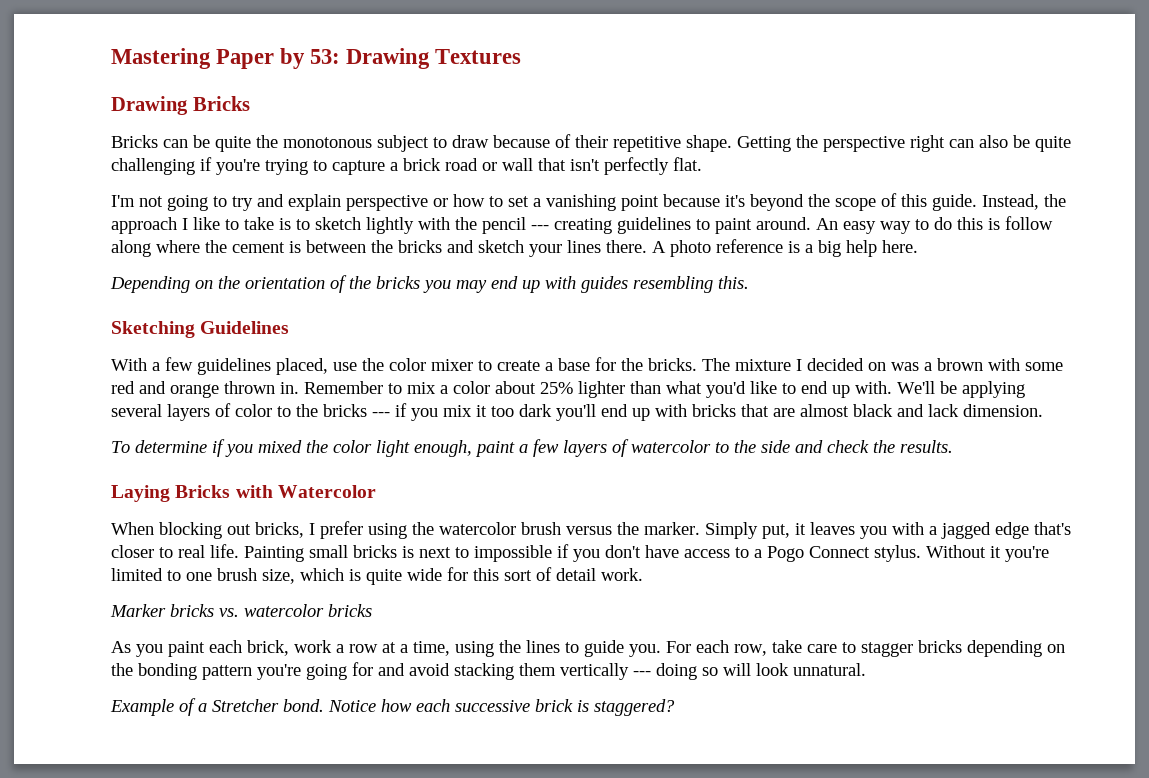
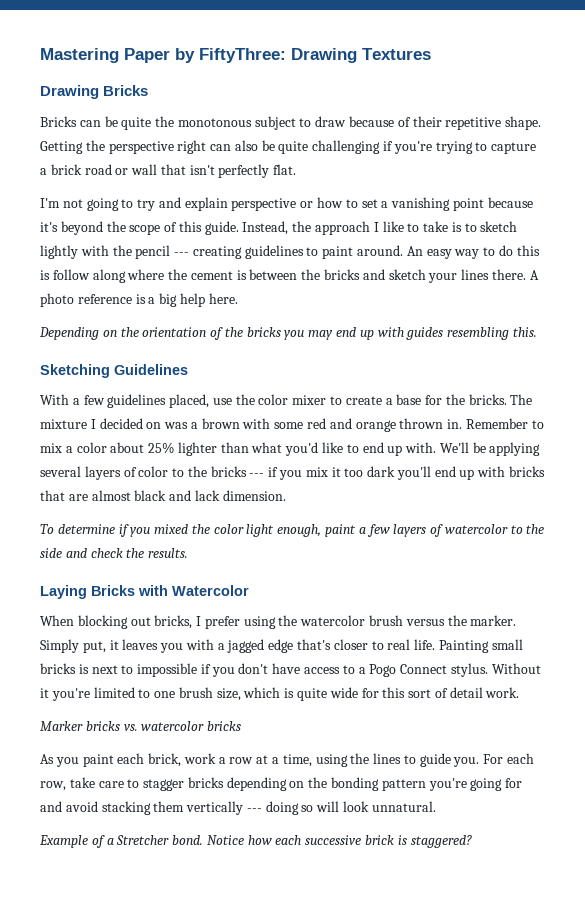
- Mastering Paper by 53: Drawing Textures
+ Mastering Paper by FiftyThree: Drawing Textures

